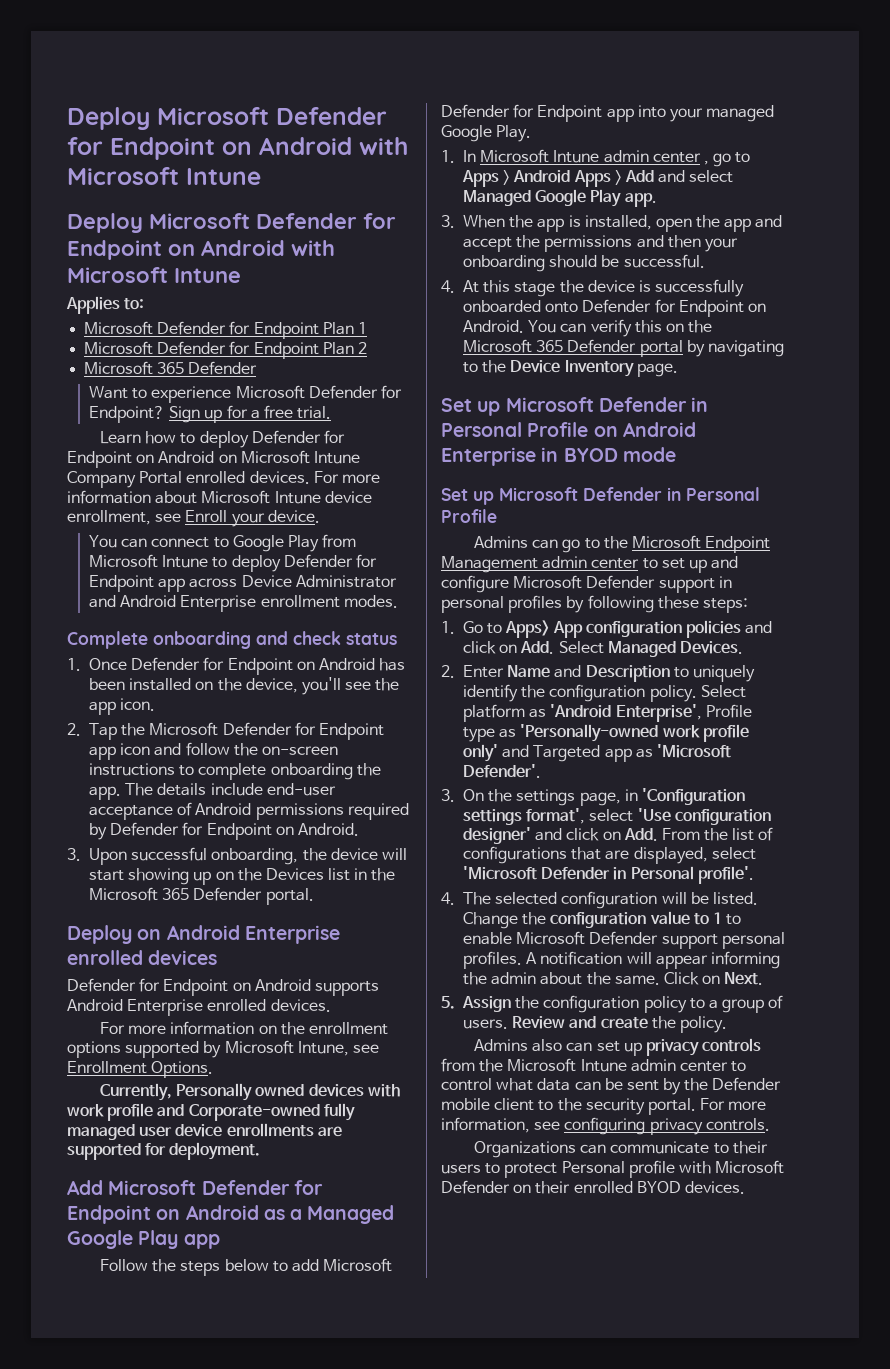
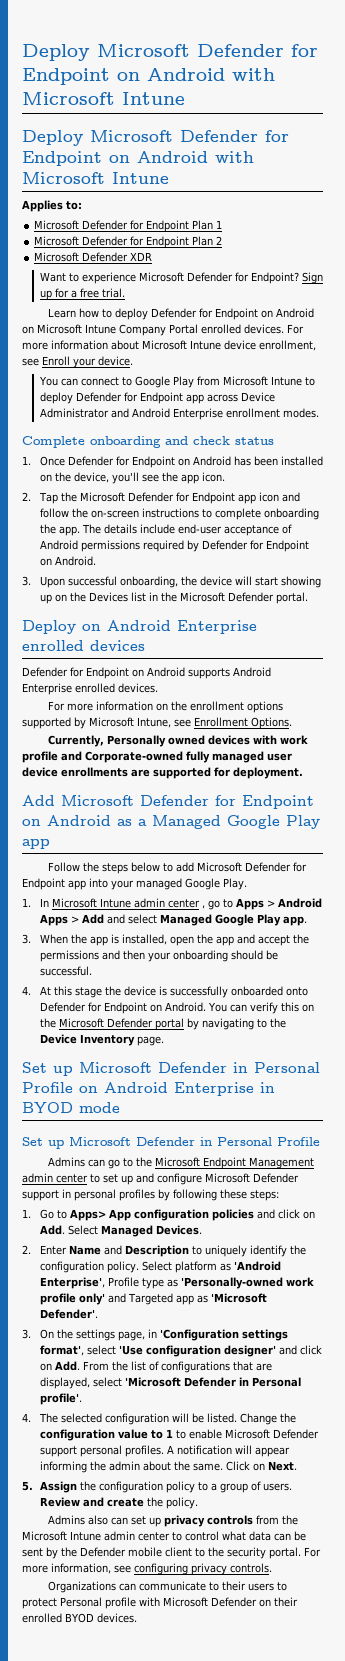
  Microsoft Defender for Endpoint Plan 2
- Microsoft 365 Defender
+ Microsoft Defender XDR
- 3. Upon successful onboarding, the device will start showing up on the Devices list in the Microsoft 365 Defender portal.
+ 3. Upon successful onboarding, the device will start showing up on the Devices list in the Microsoft Defender portal.
- You can verify this on the Microsoft 365 Defender portal by navigating to the Device Inventory page.
+ You can verify this on the Microsoft Defender portal by navigating to the Device Inventory page.

